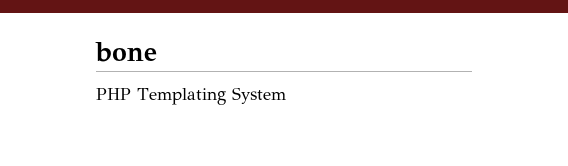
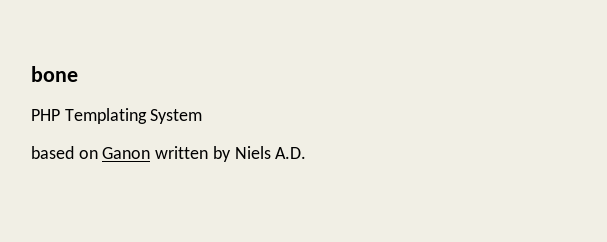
+ based on Ganon written by Niels A.D.

